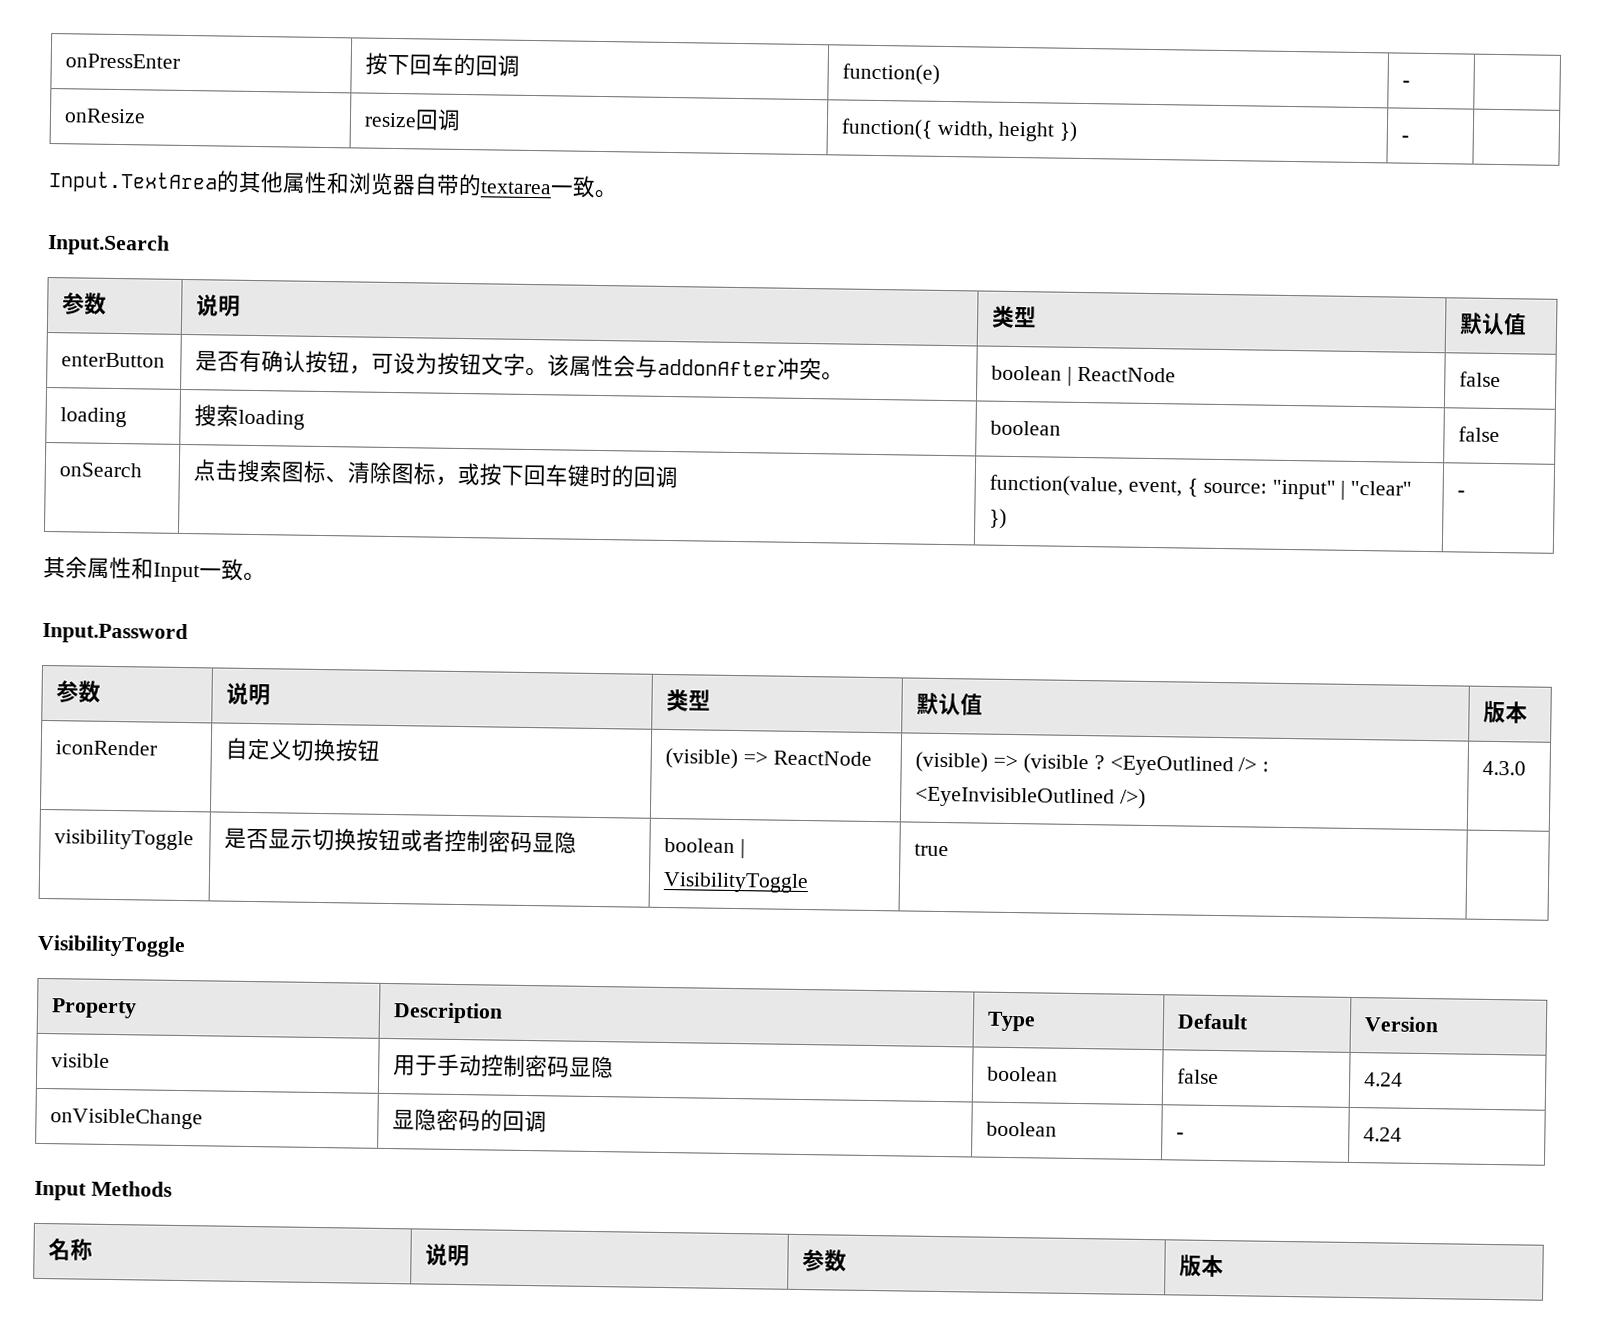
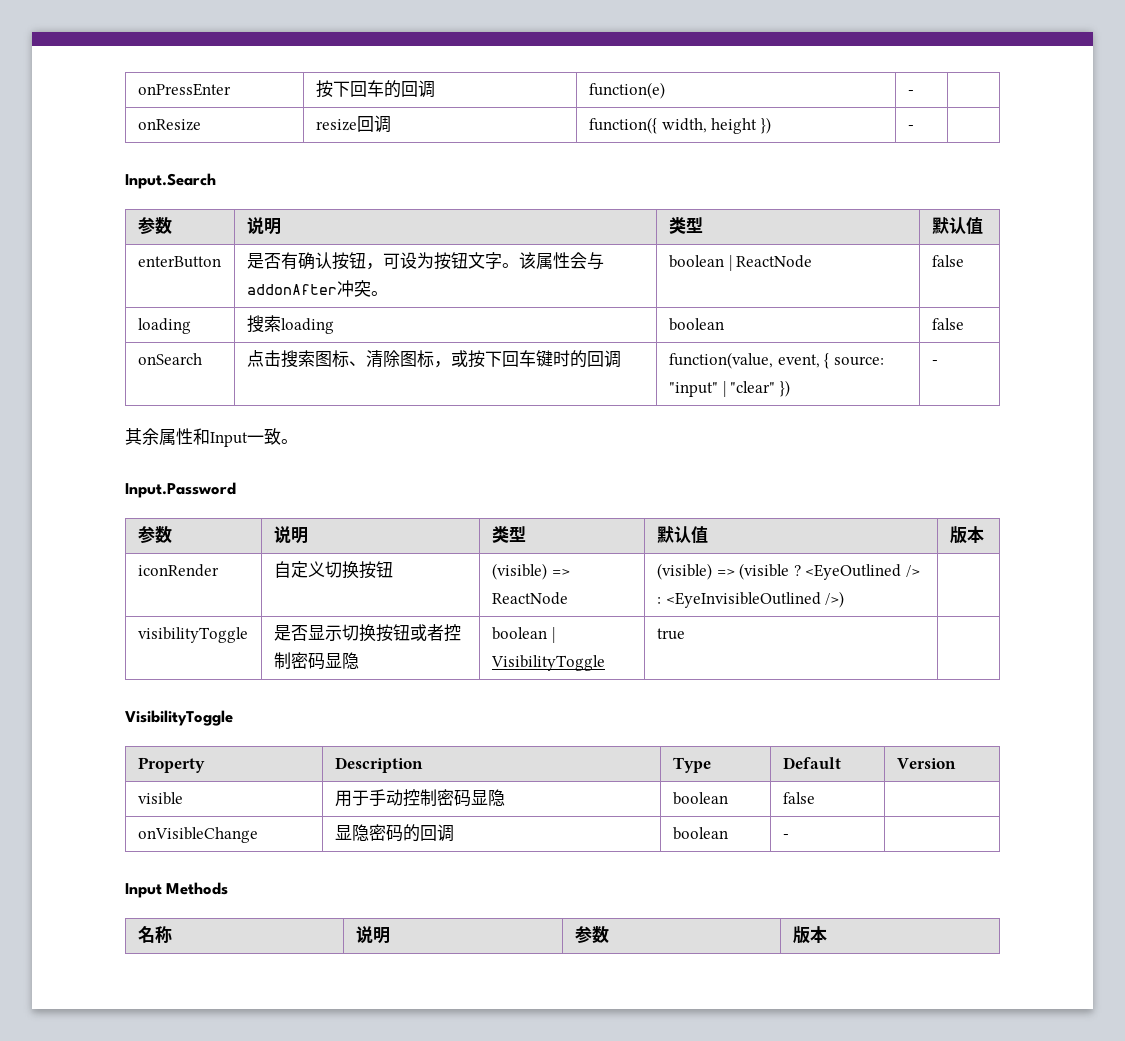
- Input.TextArea的其他属性和浏览器自带的textarea一致。
- iconRender | 自定义切换按钮 | (visible) => ReactNode | (visible) => (visible ? <EyeOutlined /> : <EyeInvisibleOutlined />) | 4.3.0
+ iconRender | 自定义切换按钮 | (visible) => ReactNode | (visible) => (visible ? <EyeOutlined /> : <EyeInvisibleOutlined />) |
- visible | 用于手动控制密码显隐 | boolean | false | 4.24
+ visible | 用于手动控制密码显隐 | boolean | false |
- onVisibleChange | 显隐密码的回调 | boolean | - | 4.24
+ onVisibleChange | 显隐密码的回调 | boolean | - |

